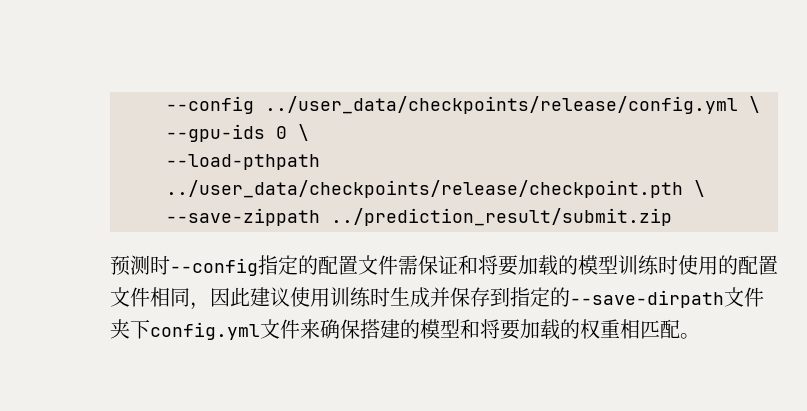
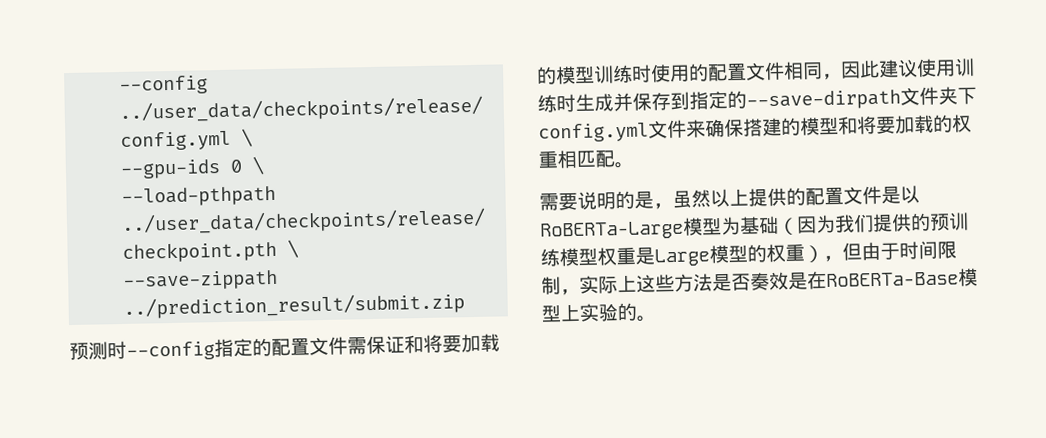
+ 需要说明的是，虽然以上提供的配置文件是以RoBERTa-Large模型为基础（因为我们提供的预训练模型权重是Large模型的权重），但由于时间限制，实际上这些方法是否奏效是在RoBERTa-Base模型上实验的。

